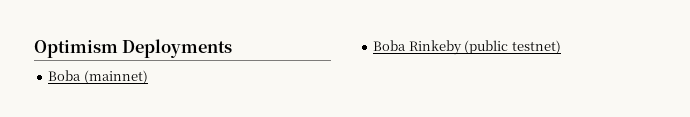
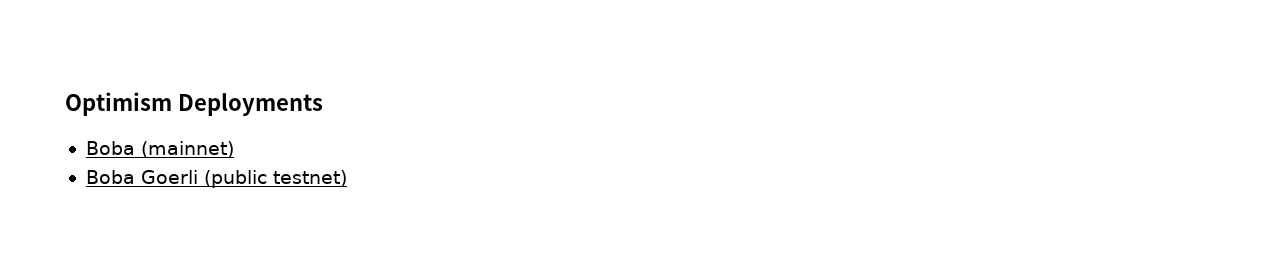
- Boba Rinkeby (public testnet)
+ Boba Goerli (public testnet)

